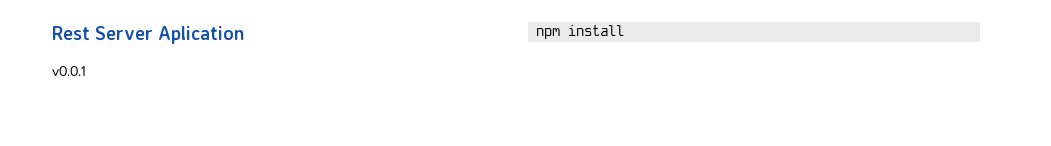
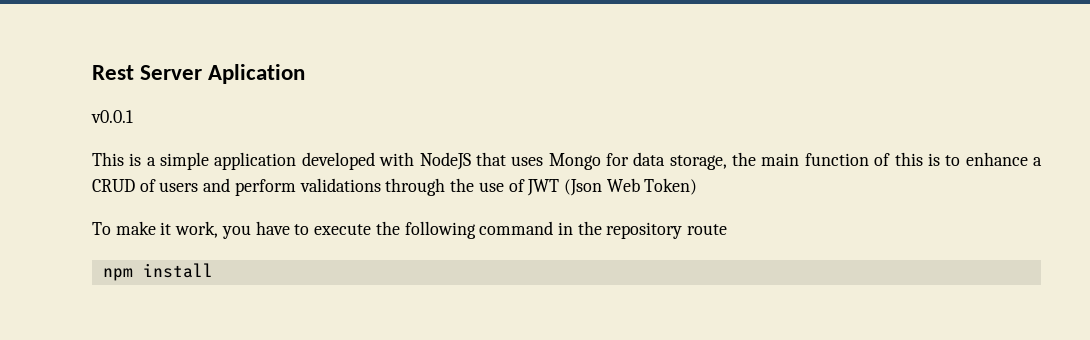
+ This is a simple application developed with NodeJS that uses Mongo for data storage, the main function of this is to enhance a CRUD of users and perform validations through the use of JWT (Json Web Token)
+ To make it work, you have to execute the following command in the repository route

